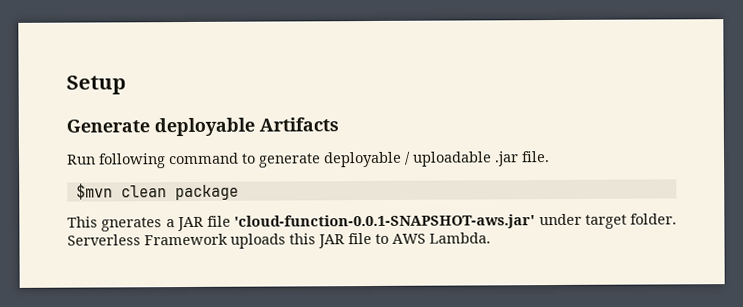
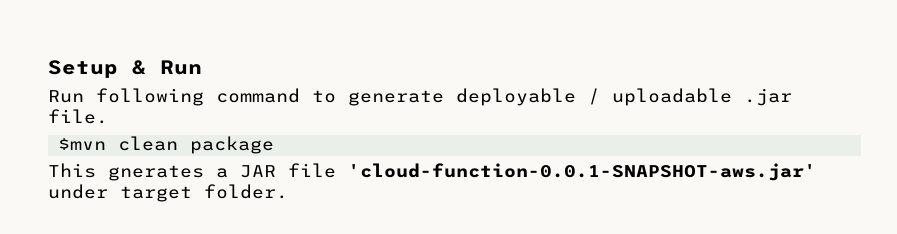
- Setup
- Generate deployable Artifacts
+ Setup & Run
- Serverless Framework uploads this JAR file to AWS Lambda.

